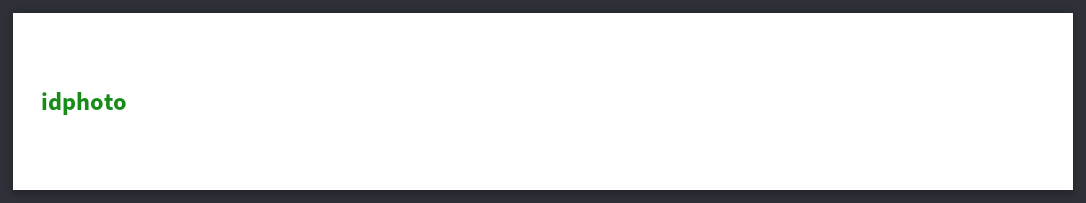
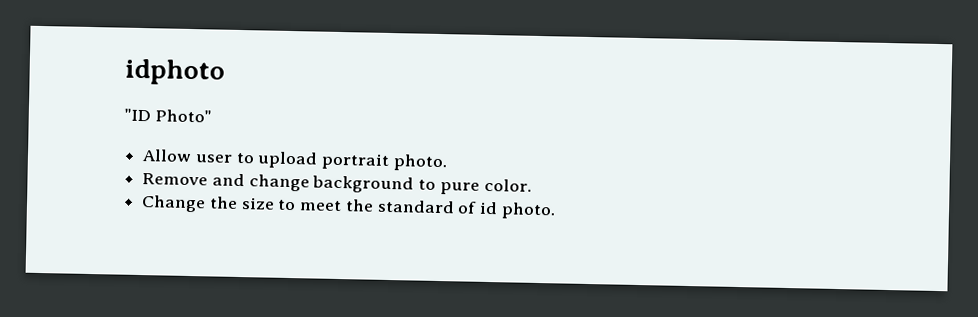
+ "ID Photo"
+ Allow user to upload portrait photo.
+ Remove and change background to pure color.
+ Change the size to meet the standard of id photo.

